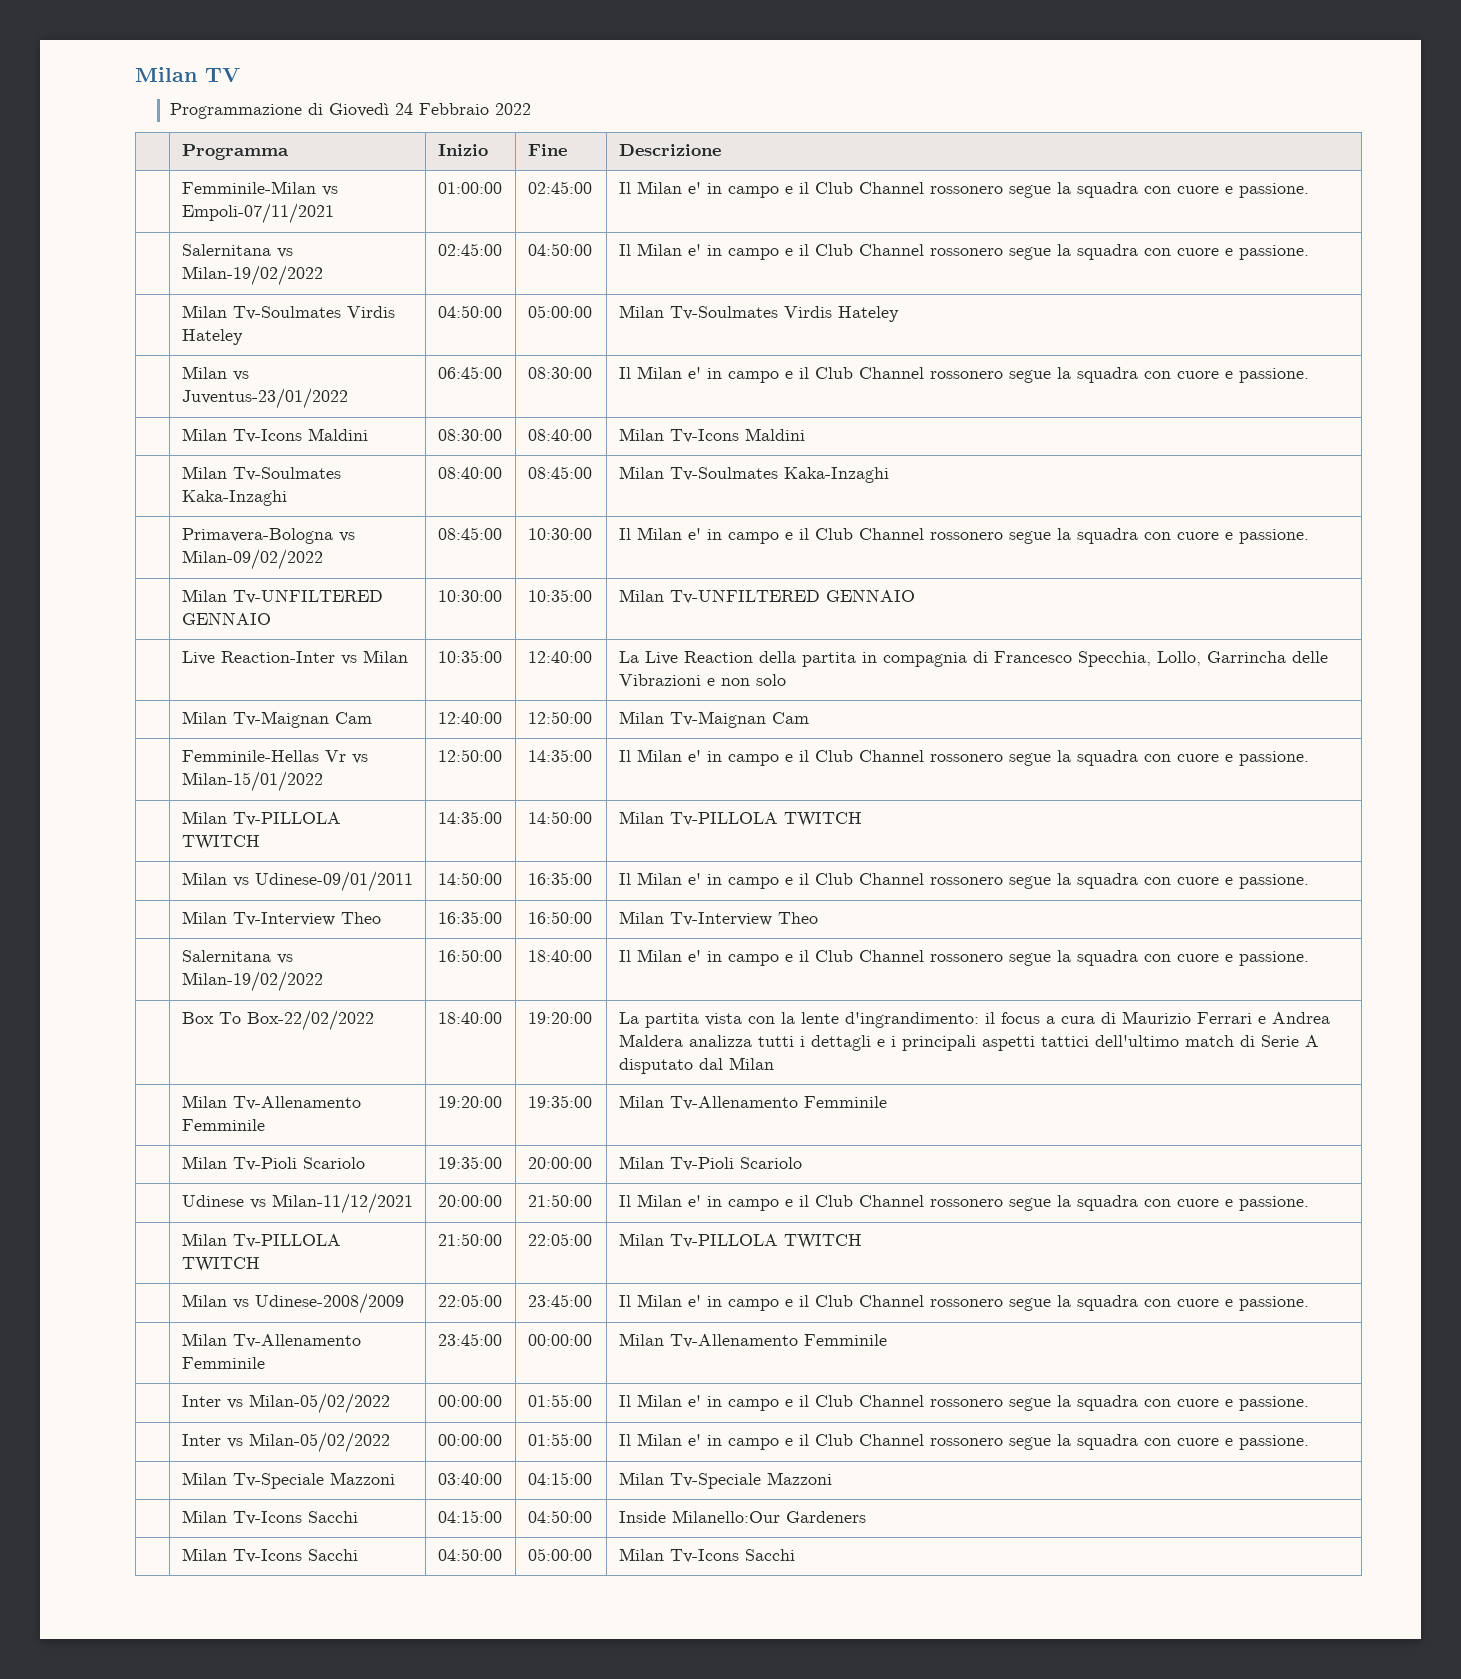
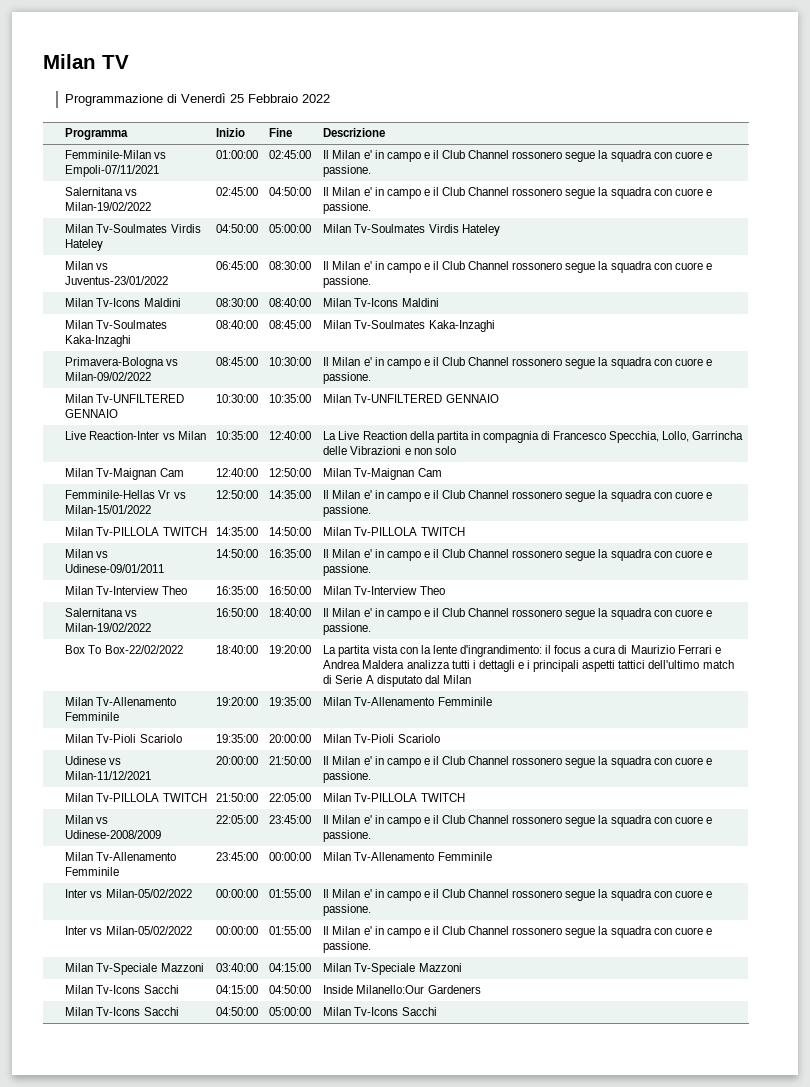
- Programmazione di Giovedì 24 Febbraio 2022
+ Programmazione di Venerdì 25 Febbraio 2022

